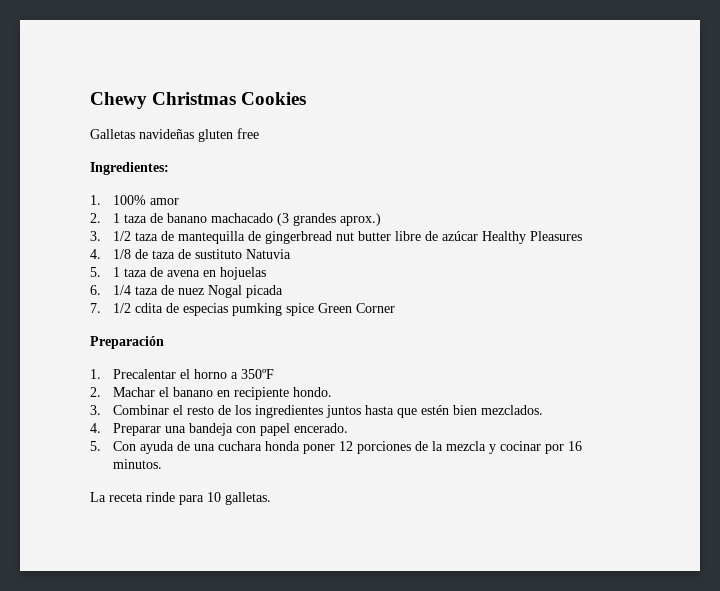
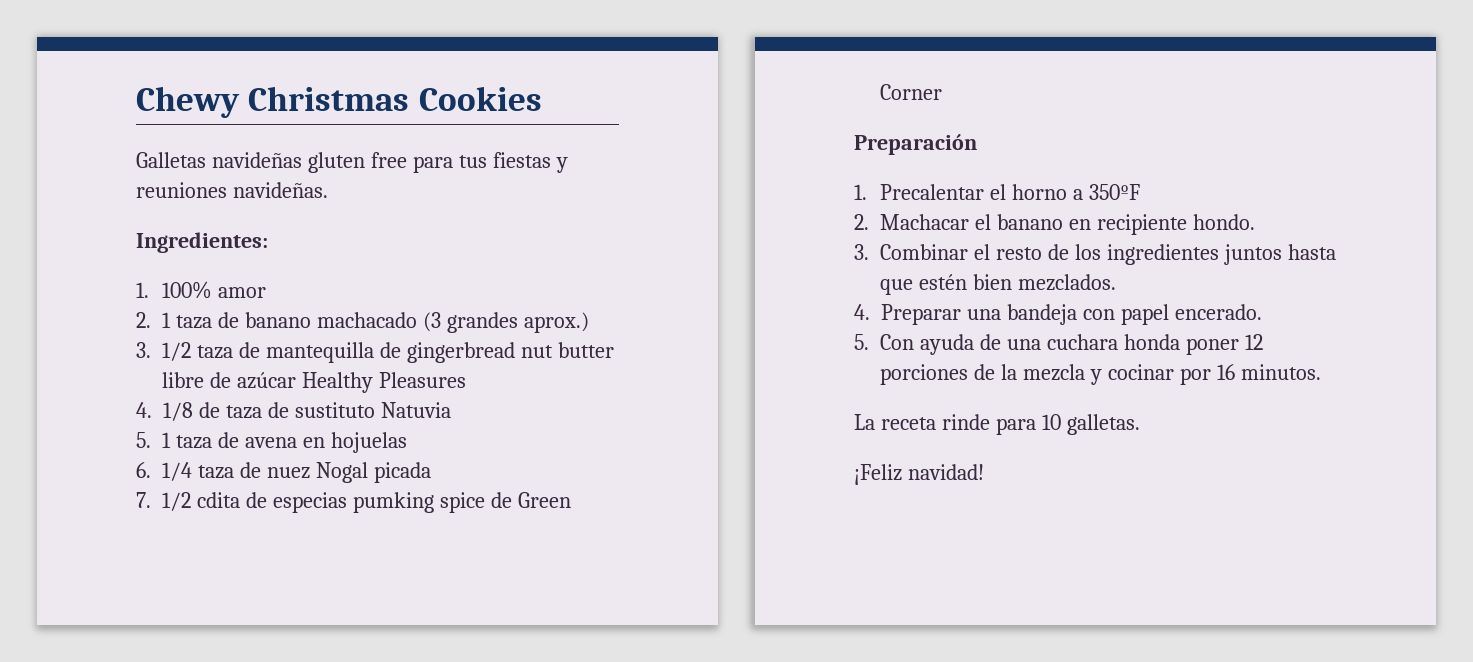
- Galletas navideñas gluten free
+ Galletas navideñas gluten free para tus fiestas y reuniones navideñas.
- 7. 1/2 cdita de especias pumking spice Green Corner
+ 7. 1/2 cdita de especias pumking spice de Green Corner
- 2. Machar el banano en recipiente hondo.
+ 2. Machacar el banano en recipiente hondo.
+ ¡Feliz navidad!

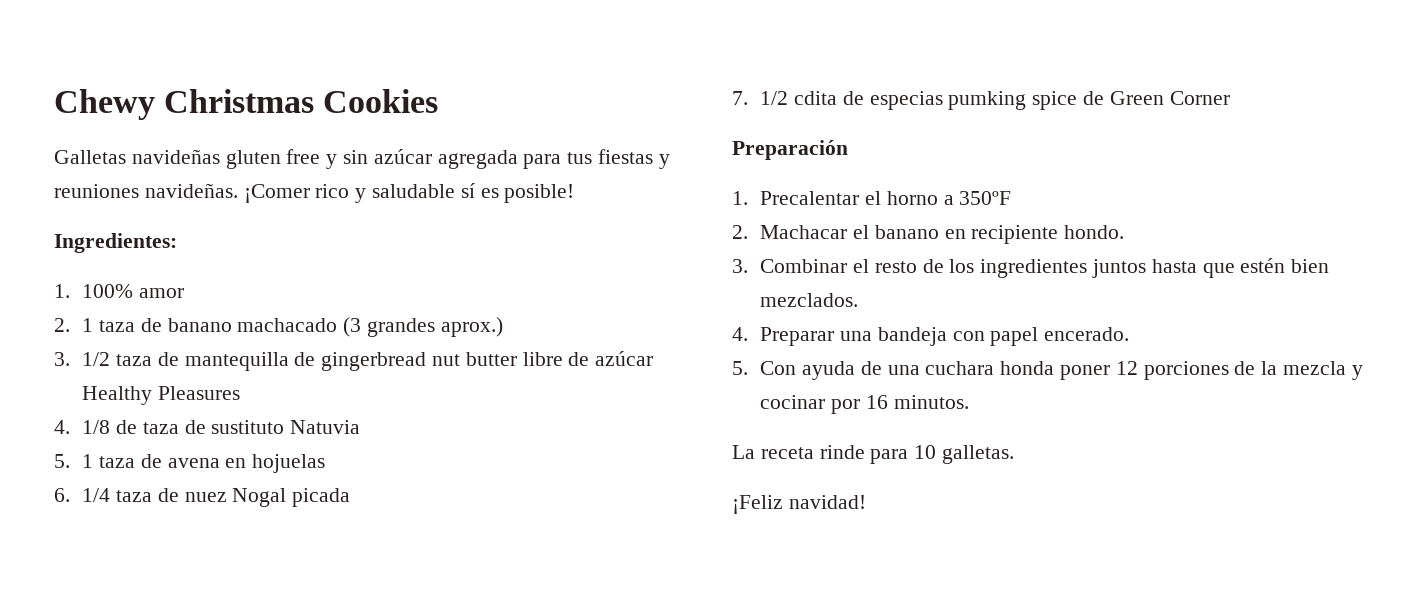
- Galletas navideñas gluten free para tus fiestas y reuniones navideñas.
+ Galletas navideñas gluten free y sin azúcar agregada para tus fiestas y reuniones navideñas. ¡Comer rico y saludable sí es posible!

